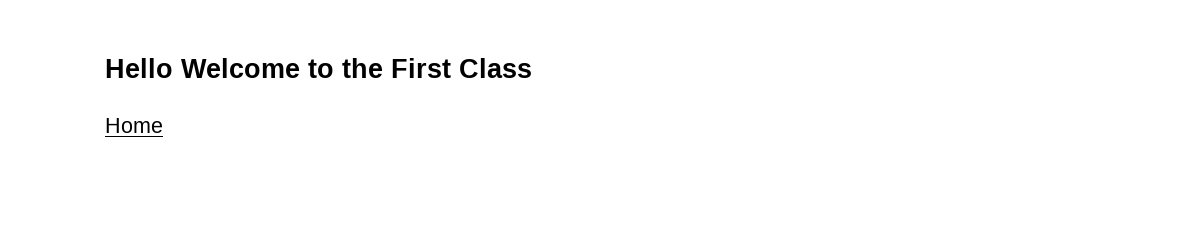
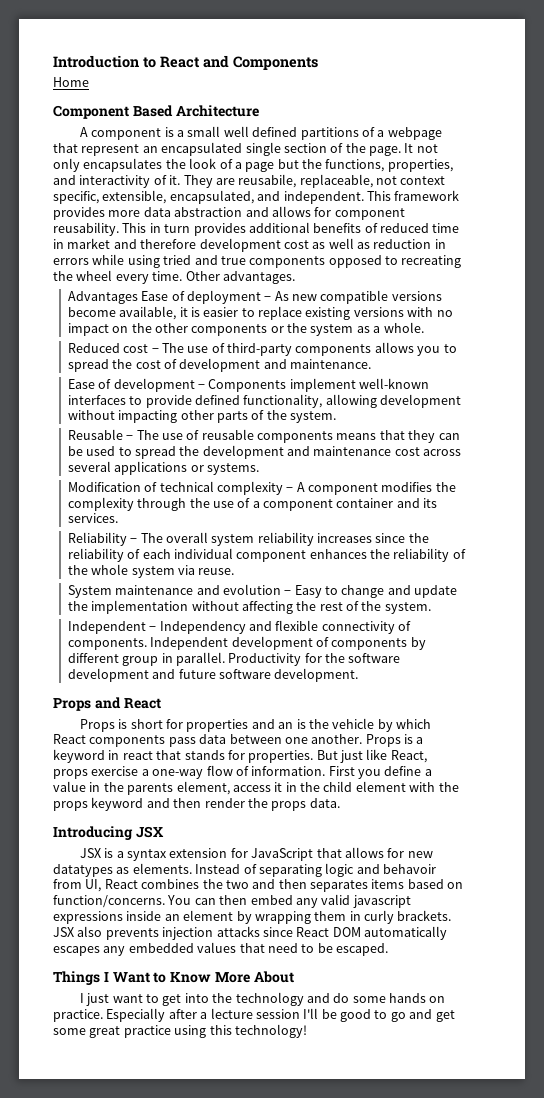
- Hello Welcome to the First Class
+ Introduction to React and Components
  Home
+ Component Based Architecture
+ A component is a small well defined partitions of a webpage that represent an encapsulated single section of the page. It not only encapsulates the look of a page but the functions, properties, and interactivity of it. They are reusabile, replaceable, not context specific, extensible, encapsulated, and independent. This framework provides more data abstraction and allows for component reusability. This in turn provides additional benefits of reduced time in market and therefore development cost as well as reduction in errors while using tried and true components opposed to recreating the wheel every time. Other advantages.
+ Advantages Ease of deployment − As new compatible versions become available, it is easier to replace existing versions with no impact on the other components or the system as a whole.
+ Reduced cost − The use of third-party components allows you to spread the cost of development and maintenance.
+ Ease of development − Components implement well-known interfaces to provide defined functionality, allowing development without impacting other parts of the system.
+ Reusable − The use of reusable components means that they can be used to spread the development and maintenance cost across several applications or systems.
+ Modification of technical complexity − A component modifies the complexity through the use of a component container and its services.
+ Reliability − The overall system reliability increases since the reliability of each individual component enhances the reliability of the whole system via reuse.
+ System maintenance and evolution − Easy to change and update the implementation without affecting the rest of the system.
+ Independent − Independency and flexible connectivity of components. Independent development of components by different group in parallel. Productivity for the software development and future software development.
+ Props and React
+ Props is short for properties and an is the vehicle by which React components pass data between one another. Props is a keyword in react that stands for properties. But just like React, props exercise a one-way flow of information. First you define a value in the parents element, access it in the child element with the props keyword and then render the props data.
+ Introducing JSX
+ JSX is a syntax extension for JavaScript that allows for new datatypes as elements. Instead of separating logic and behavoir from UI, React combines the two and then separates items based on function/concerns. You can then embed any valid javascript expressions inside an element by wrapping them in curly brackets. JSX also prevents injection attacks since React DOM automatically escapes any embedded values that need to be escaped.
+ Things I Want to Know More About
+ I just want to get into the technology and do some hands on practice. Especially after a lecture session I'll be good to go and get some great practice using this technology!

